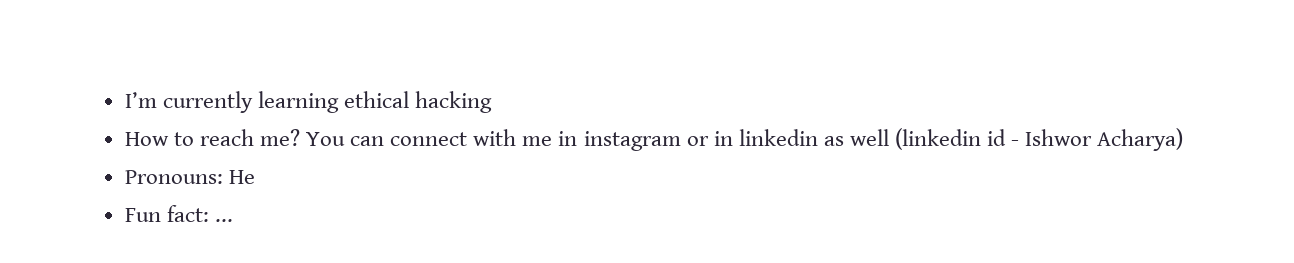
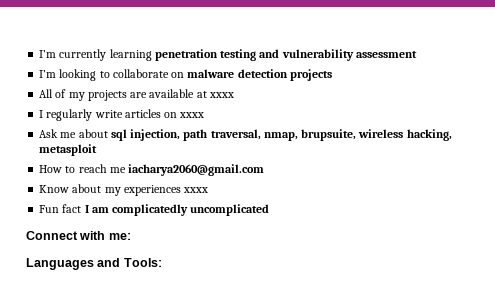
- I’m currently learning ethical hacking
- How to reach me? You can connect with me in instagram or in linkedin as well (linkedin id - Ishwor Acharya)
- Pronouns: He
- Fun fact: ...
+ I’m currently learning penetration testing and vulnerability assessment
+ I’m looking to collaborate on malware detection projects
+ All of my projects are available at xxxx
+ I regularly write articles on xxxx
+ Ask me about sql injection, path traversal, nmap, brupsuite, wireless hacking, metasploit
+ How to reach me iacharya2060@gmail.com
+ Know about my experiences xxxx
+ Fun fact I am complicatedly uncomplicated
+ Connect with me:
+ Languages and Tools:

